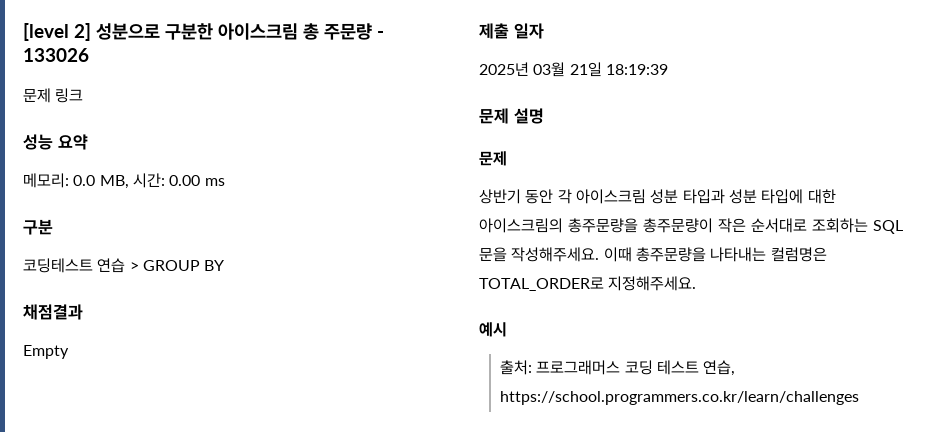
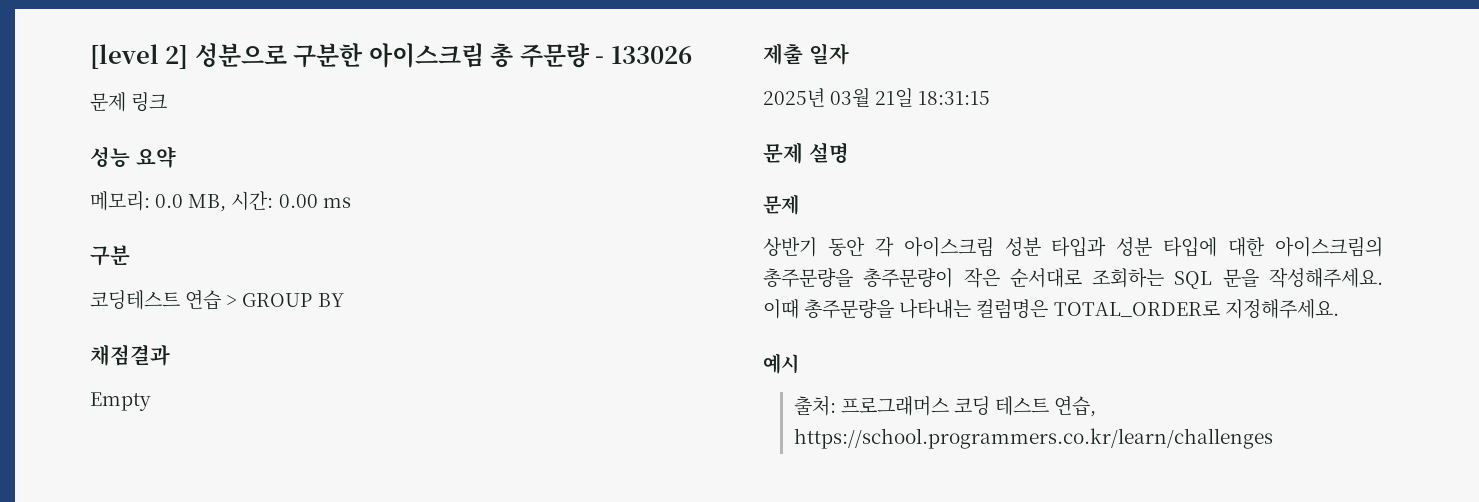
- 2025년 03월 21일 18:19:39
+ 2025년 03월 21일 18:31:15

